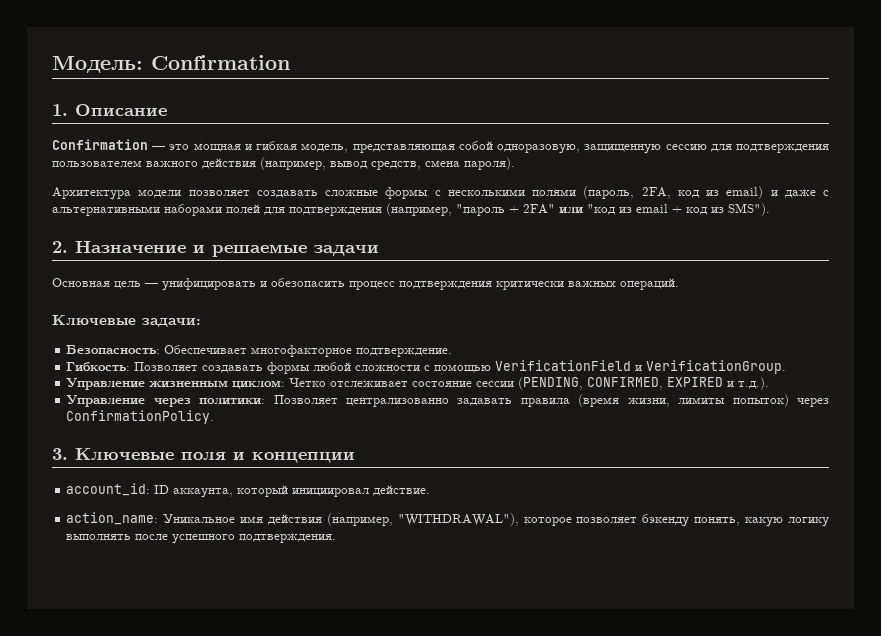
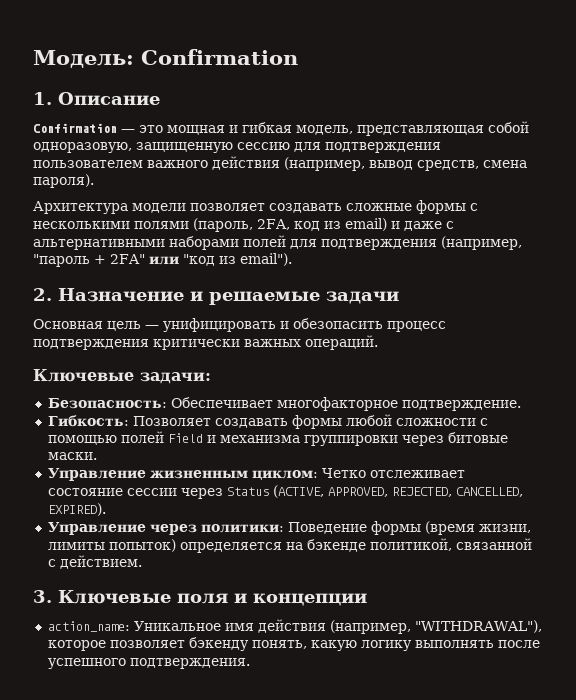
- Архитектура модели позволяет создавать сложные формы с несколькими полями (пароль, 2FA, код из email) и даже с альтернативными наборами полей для подтверждения (например, "пароль + 2FA" или "код из email + код из SMS").
+ Архитектура модели позволяет создавать сложные формы с несколькими полями (пароль, 2FA, код из email) и даже с альтернативными наборами полей для подтверждения (например, "пароль + 2FA" или "код из email").
- Гибкость: Позволяет создавать формы любой сложности с помощью VerificationField и VerificationGroup.
+ Гибкость: Позволяет создавать формы любой сложности с помощью полей Field и механизма группировки через битовые маски.
- Управление жизненным циклом: Четко отслеживает состояние сессии (PENDING, CONFIRMED, EXPIRED и т.д.).
- Управление через политики: Позволяет централизованно задавать правила (время жизни, лимиты попыток) через ConfirmationPolicy.
+ Управление жизненным циклом: Четко отслеживает состояние сессии через Status (ACTIVE, APPROVED, REJECTED, CANCELLED, EXPIRED).
+ Управление через политики: Поведение формы (время жизни, лимиты попыток) определяется на бэкенде политикой, связанной с действием.
- account_id: ID аккаунта, который инициировал действие.

